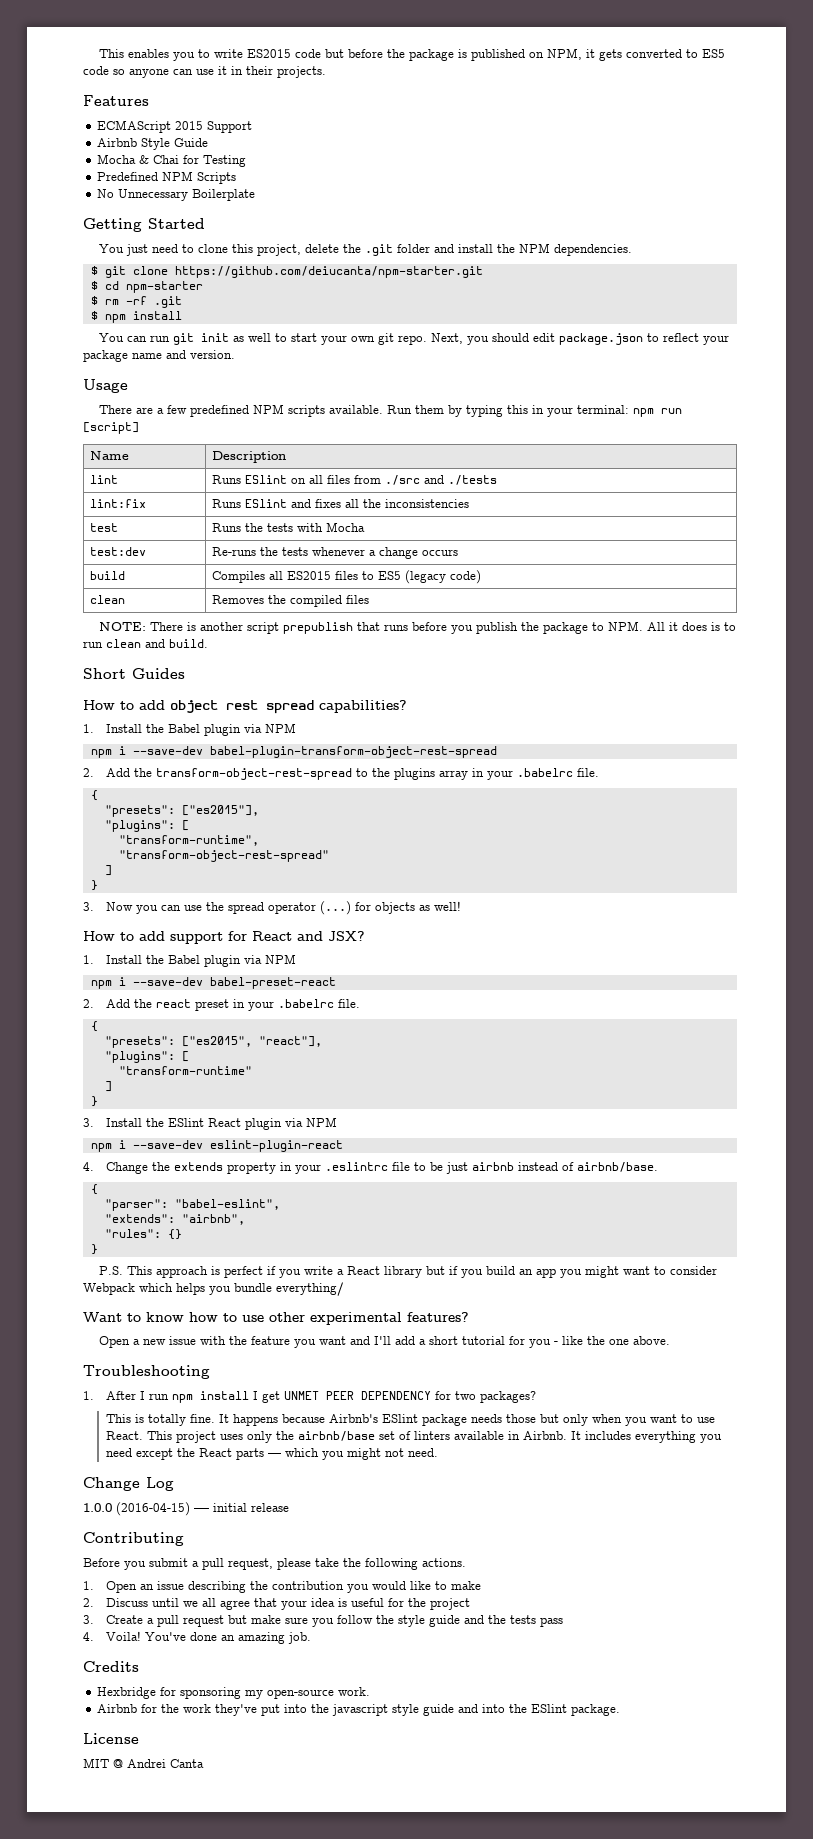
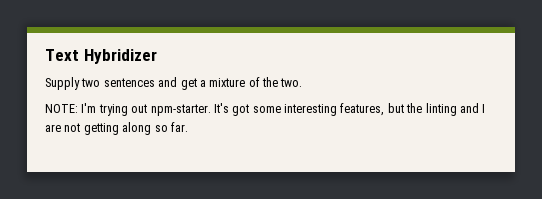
- This enables you to write ES2015 code but before the package is published on NPM, it gets converted to ES5 code so anyone can use it in their projects.
- Features
- ECMAScript 2015 Support
- Airbnb Style Guide
- Mocha & Chai for Testing
- Predefined NPM Scripts
- No Unnecessary Boilerplate
- Getting Started
- You just need to clone this project, delete the .git folder and install the NPM dependencies.
- $ git clone https://github.com/deiucanta/npm-starter.git
- $ cd npm-starter
- $ rm -rf .git
- $ npm install
- You can run git init as well to start your own git repo. Next, you should edit package.json to reflect your package name and version.
- Usage
- There are a few predefined NPM scripts available. Run them by typing this in your terminal: npm run [script]
- Name | Description
- lint | Runs ESlint on all files from ./src and ./tests
- lint:fix | Runs ESlint and fixes all the inconsistencies
- test | Runs the tests with Mocha
- test:dev | Re-runs the tests whenever a change occurs
- build | Compiles all ES2015 files to ES5 (legacy code)
- clean | Removes the compiled files
- NOTE: There is another script prepublish that runs before you publish the package to NPM. All it does is to run clean and build.
- Short Guides
- How to add object rest spread capabilities?
- 1. Install the Babel plugin via NPM
- npm i --save-dev babel-plugin-transform-object-rest-spread
- 2. Add the transform-object-rest-spread to the plugins array in your .babelrc file.
- {
- "presets": ["es2015"],
- "plugins": [
- "transform-runtime",
- "transform-object-rest-spread"
- ]
- }
- 3. Now you can use the spread operator (...) for objects as well!
- How to add support for React and JSX?
- 1. Install the Babel plugin via NPM
- npm i --save-dev babel-preset-react
- 2. Add the react preset in your .babelrc file.
- {
- "presets": ["es2015", "react"],
- "plugins": [
- "transform-runtime"
- ]
- }
- 3. Install the ESlint React plugin via NPM
- npm i --save-dev eslint-plugin-react
- 4. Change the extends property in your .eslintrc file to be just airbnb instead of airbnb/base.
- {
- "parser": "babel-eslint",
- "extends": "airbnb",
- "rules": {}
- }
- P.S. This approach is perfect if you write a React library but if you build an app you might want to consider Webpack which helps you bundle everything/
- Want to know how to use other experimental features?
- Open a new issue with the feature you want and I'll add a short tutorial for you - like the one above.
- Troubleshooting
- 1. After I run npm install I get UNMET PEER DEPENDENCY for two packages?
- This is totally fine. It happens because Airbnb's ESlint package needs those but only when you want to use React. This project uses only the airbnb/base set of linters available in Airbnb. It includes everything you need except the React parts — which you might not need.
- Change Log
- 1.0.0 (2016-04-15) — initial release
- Contributing
- Before you submit a pull request, please take the following actions.
- 1. Open an issue describing the contribution you would like to make
- 2. Discuss until we all agree that your idea is useful for the project
- 3. Create a pull request but make sure you follow the style guide and the tests pass
- 4. Voila! You've done an amazing job.
- Credits
- Hexbridge for sponsoring my open-source work.
- Airbnb for the work they've put into the javascript style guide and into the ESlint package.
- License
- MIT @ Andrei Canta
+ Text Hybridizer
+ Supply two sentences and get a mixture of the two.
+ NOTE: I'm trying out npm-starter. It's got some interesting features, but the linting and I are not getting along so far.

